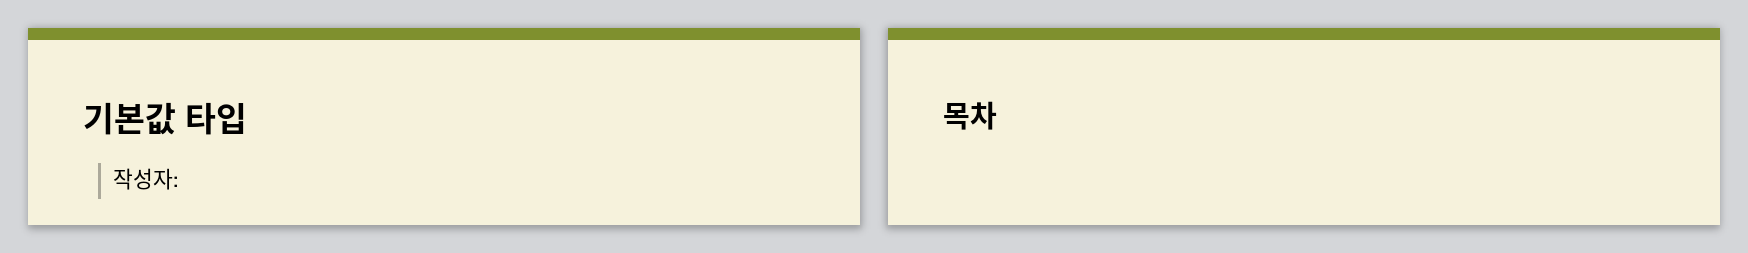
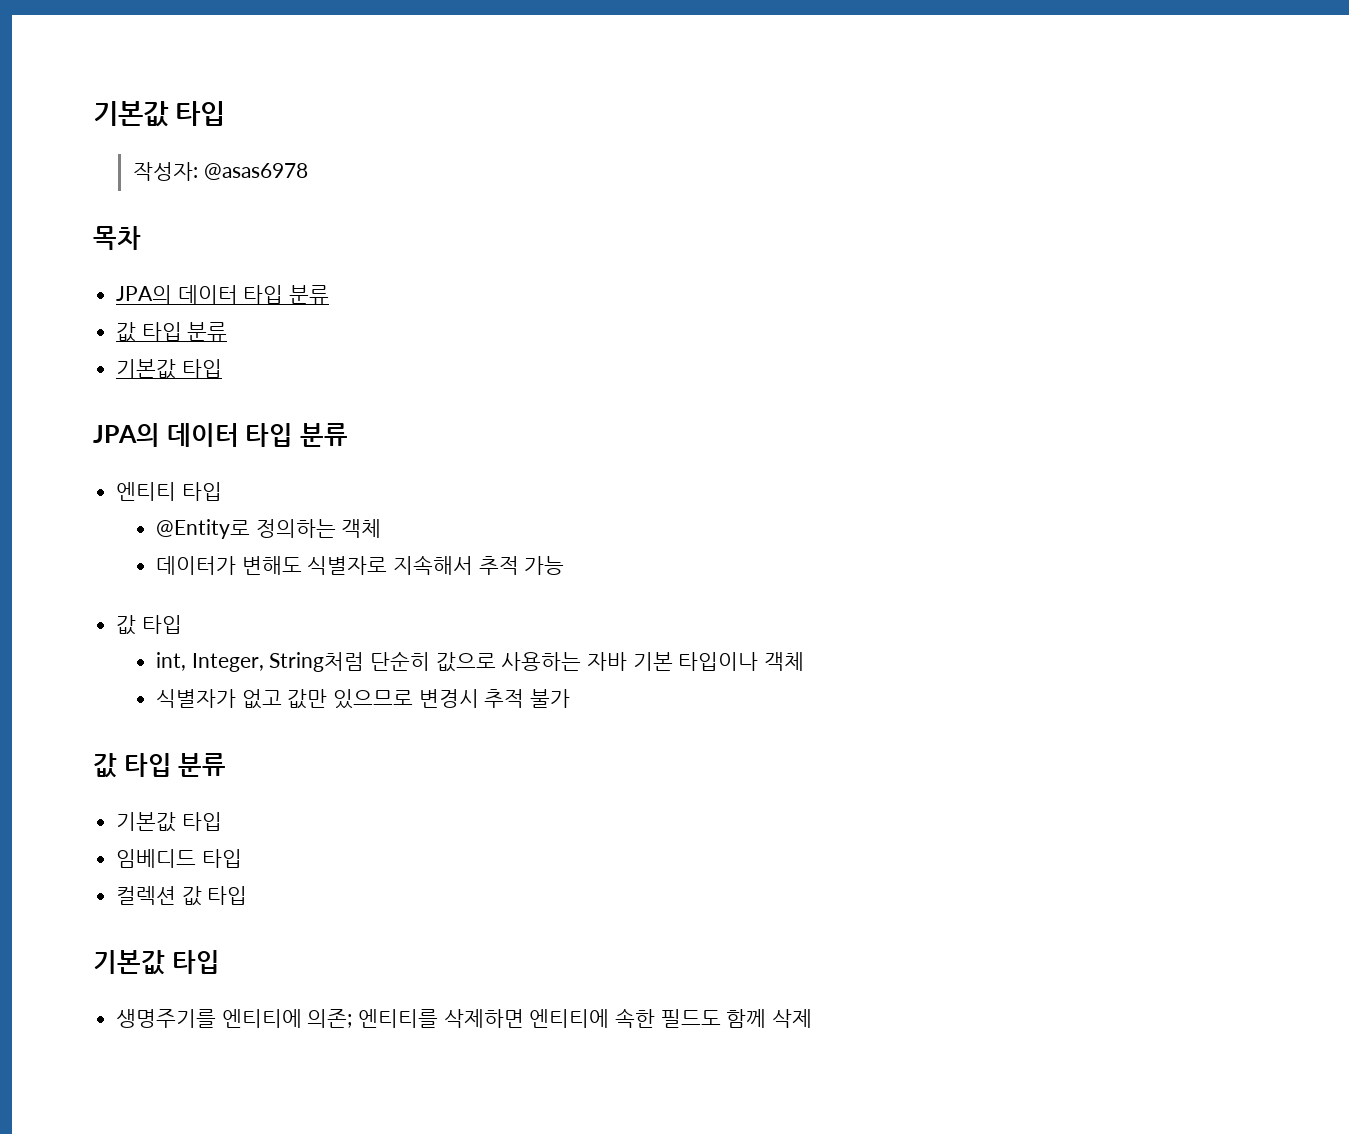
- 작성자:
+ 작성자: @asas6978
  목차
+ JPA의 데이터 타입 분류
+ 값 타입 분류
+ 기본값 타입
+ JPA의 데이터 타입 분류
+ 엔티티 타입
+ @Entity로 정의하는 객체
+ 데이터가 변해도 식별자로 지속해서 추적 가능
+ 값 타입
+ int, Integer, String처럼 단순히 값으로 사용하는 자바 기본 타입이나 객체
+ 식별자가 없고 값만 있으므로 변경시 추적 불가
+ 값 타입 분류
+ 기본값 타입
+ 임베디드 타입
+ 컬렉션 값 타입
+ 기본값 타입
+ 생명주기를 엔티티에 의존; 엔티티를 삭제하면 엔티티에 속한 필드도 함께 삭제

